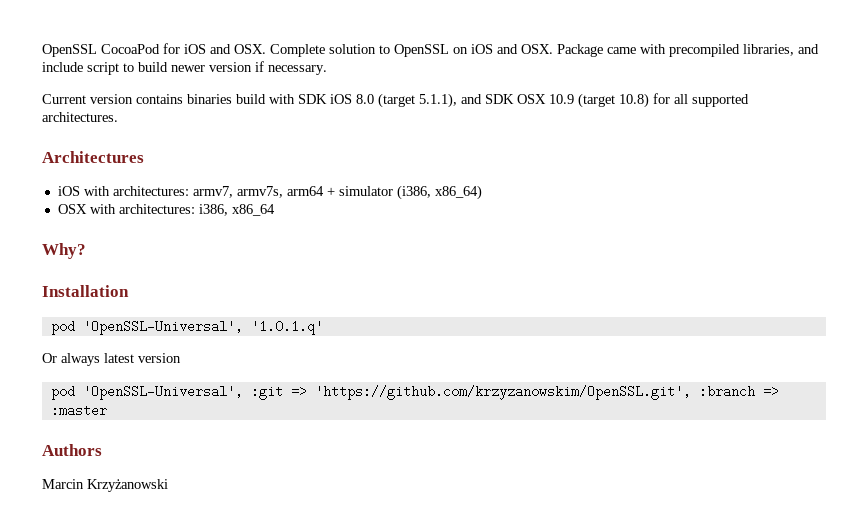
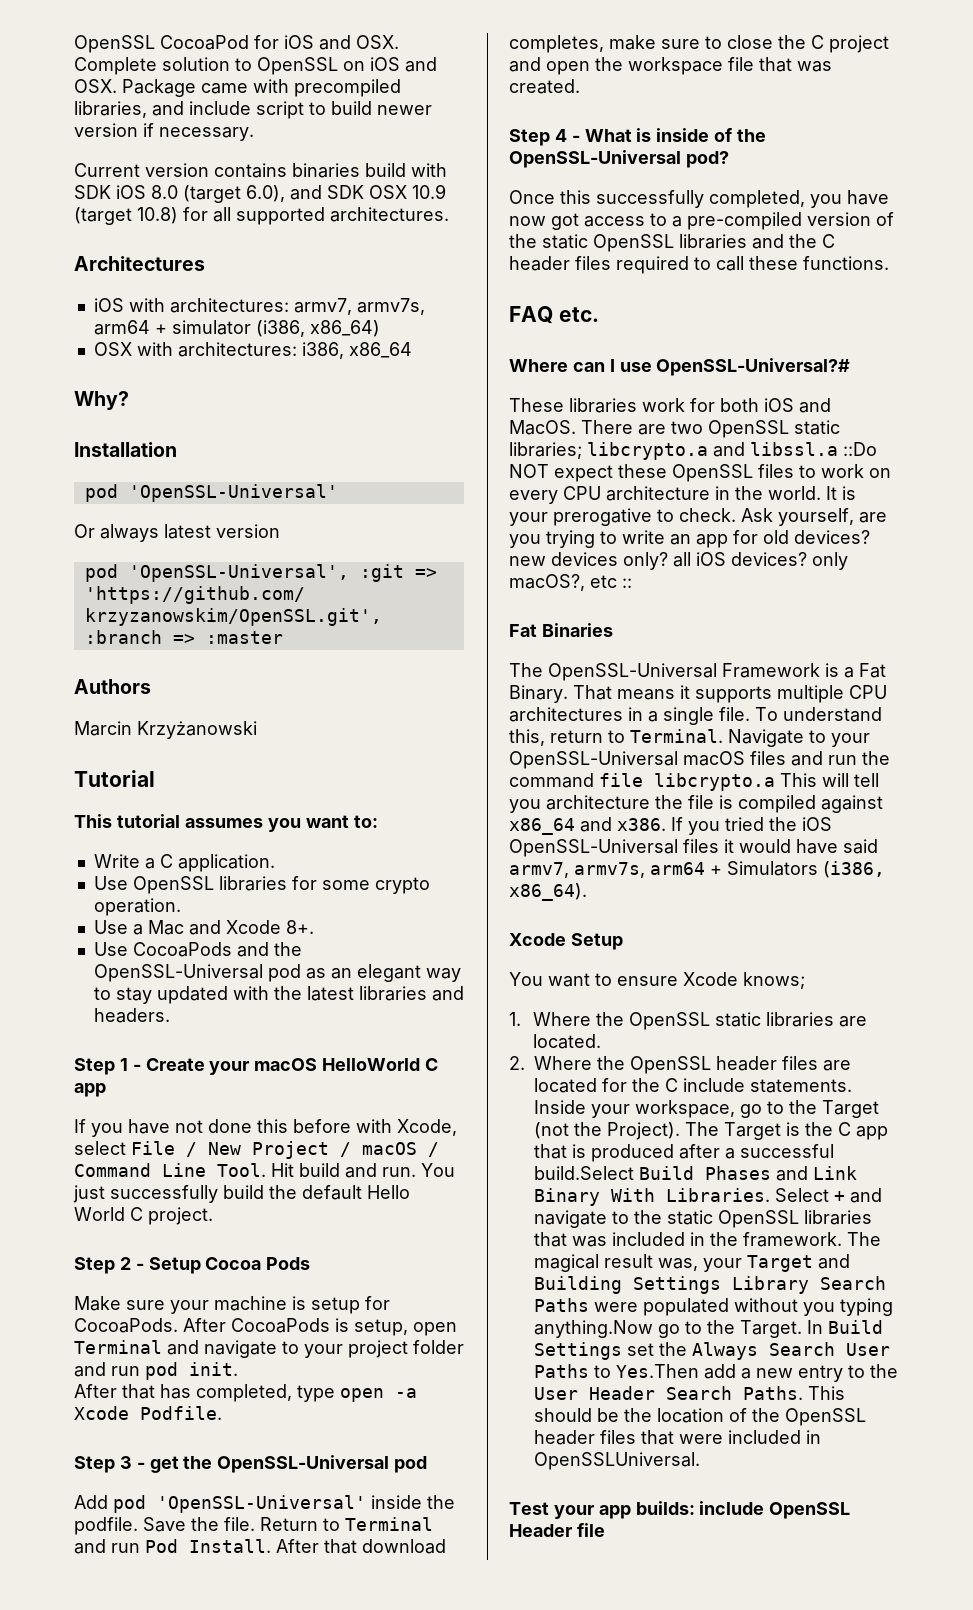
- Current version contains binaries build with SDK iOS 8.0 (target 5.1.1), and SDK OSX 10.9 (target 10.8) for all supported architectures.
+ Current version contains binaries build with SDK iOS 8.0 (target 6.0), and SDK OSX 10.9 (target 10.8) for all supported architectures.
  Installation
- pod 'OpenSSL-Universal', '1.0.1.q'
+ pod 'OpenSSL-Universal'
+ Tutorial
+ This tutorial assumes you want to:
+ Write a C application.
+ Use OpenSSL libraries for some crypto operation.
+ Use a Mac and Xcode 8+.
+ Use CocoaPods and the OpenSSL-Universal pod as an elegant way to stay updated with the latest libraries and headers.
+ Step 1 - Create your macOS HelloWorld C app
+ If you have not done this before with Xcode, select File / New Project / macOS / Command Line Tool. Hit build and run. You just successfully build the default Hello World C project.
+ Step 2 - Setup Cocoa Pods
+ Make sure your machine is setup for CocoaPods. After CocoaPods is setup, open Terminal and navigate to your project folder and run pod init.
+ After that has completed, type open -a Xcode Podfile.
+ Step 3 - get the OpenSSL-Universal pod
+ Add pod 'OpenSSL-Universal' inside the podfile. Save the file. Return to Terminal and run Pod Install. After that download completes, make sure to close the C project and open the workspace file that was created.
+ Step 4 - What is inside of the OpenSSL-Universal pod?
+ Once this successfully completed, you have now got access to a pre-compiled version of the static OpenSSL libraries and the C header files required to call these functions.
+ FAQ etc.
+ Where can I use OpenSSL-Universal?#
+ These libraries work for both iOS and MacOS. There are two OpenSSL static libraries; libcrypto.a and libssl.a ::Do NOT expect these OpenSSL files to work on every CPU architecture in the world. It is your prerogative to check. Ask yourself, are you trying to write an app for old devices? new devices only? all iOS devices? only macOS?, etc ::
+ Fat Binaries
+ The OpenSSL-Universal Framework is a Fat Binary. That means it supports multiple CPU architectures in a single file. To understand this, return to Terminal. Navigate to your OpenSSL-Universal macOS files and run the command file libcrypto.a This will tell you architecture the file is compiled against x86_64 and x386. If you tried the iOS OpenSSL-Universal files it would have said armv7, armv7s, arm64 + Simulators (i386, x86_64).
+ Xcode Setup
+ You want to ensure Xcode knows;
+ 1. Where the OpenSSL static libraries are located.
+ 2. Where the OpenSSL header files are located for the C include statements. Inside your workspace, go to the Target (not the Project). The Target is the C app that is produced after a successful build.Select Build Phases and Link Binary With Libraries. Select + and navigate to the static OpenSSL libraries that was included in the framework. The magical result was, your Target and Building Settings Library Search Paths were populated without you typing anything.Now go to the Target. In Build Settings set the Always Search User Paths to Yes.Then add a new entry to the User Header Search Paths. This should be the location of the OpenSSL header files that were included in OpenSSLUniversal.
+ Test your app builds: include OpenSSL Header file

